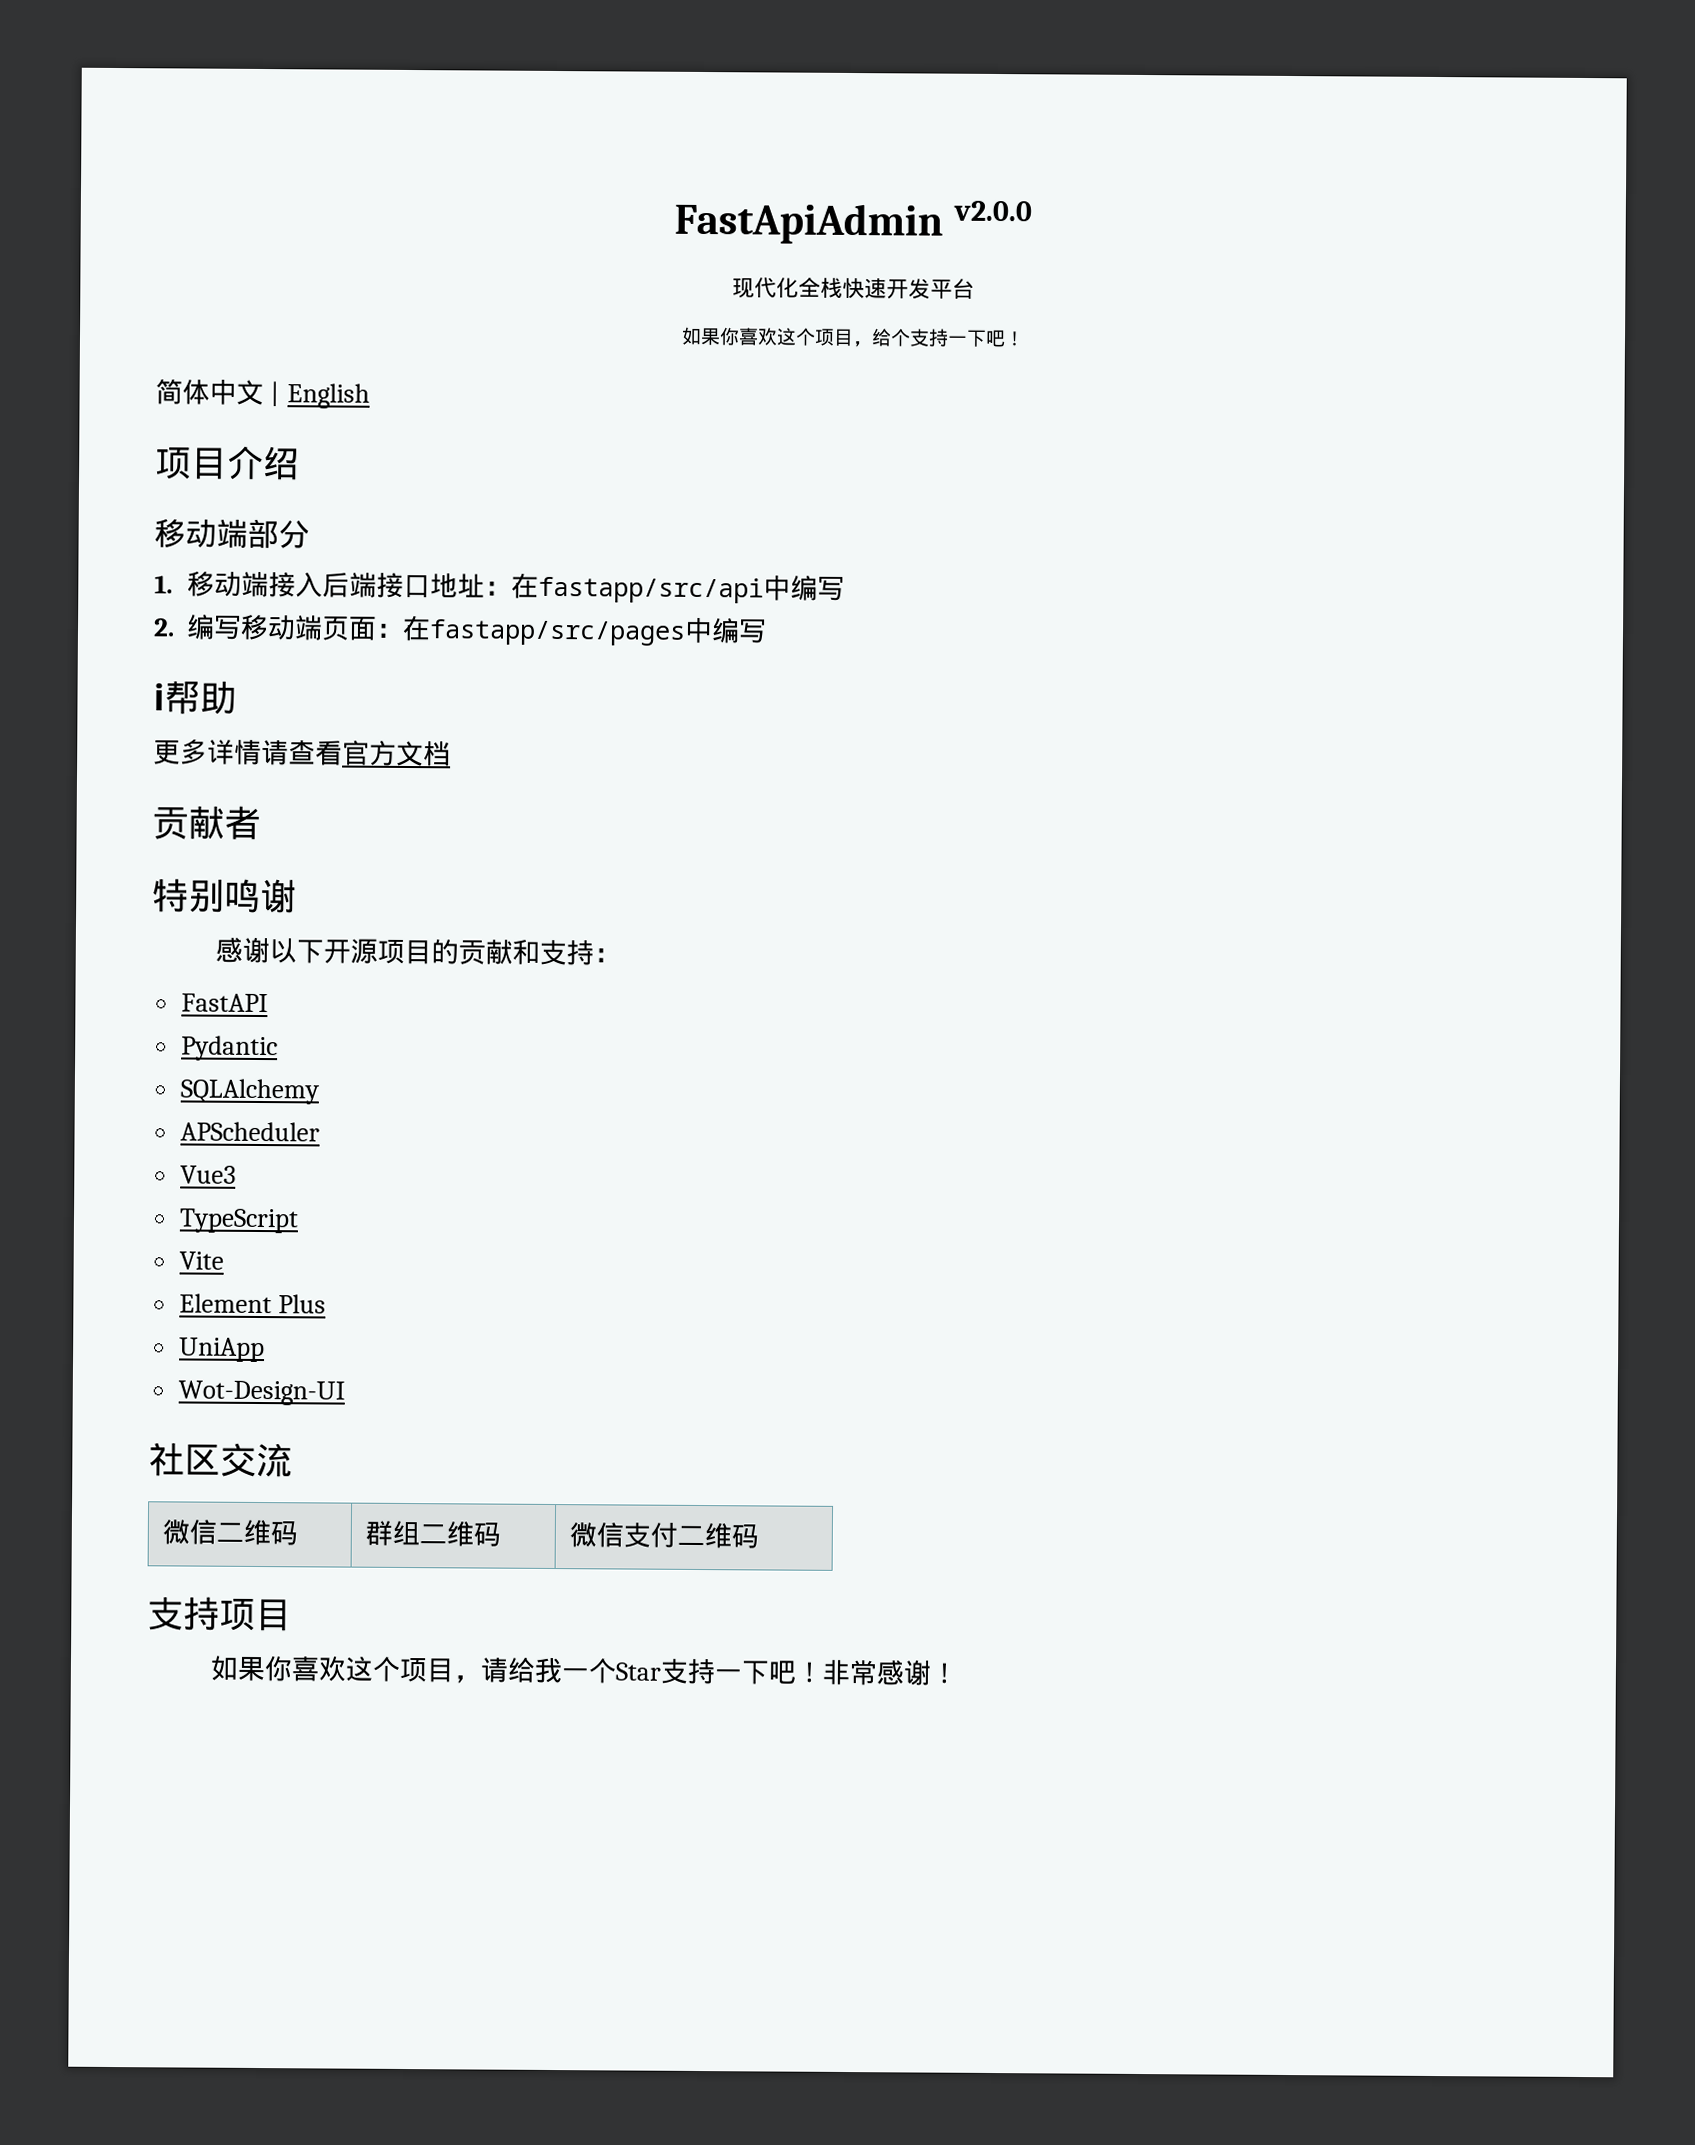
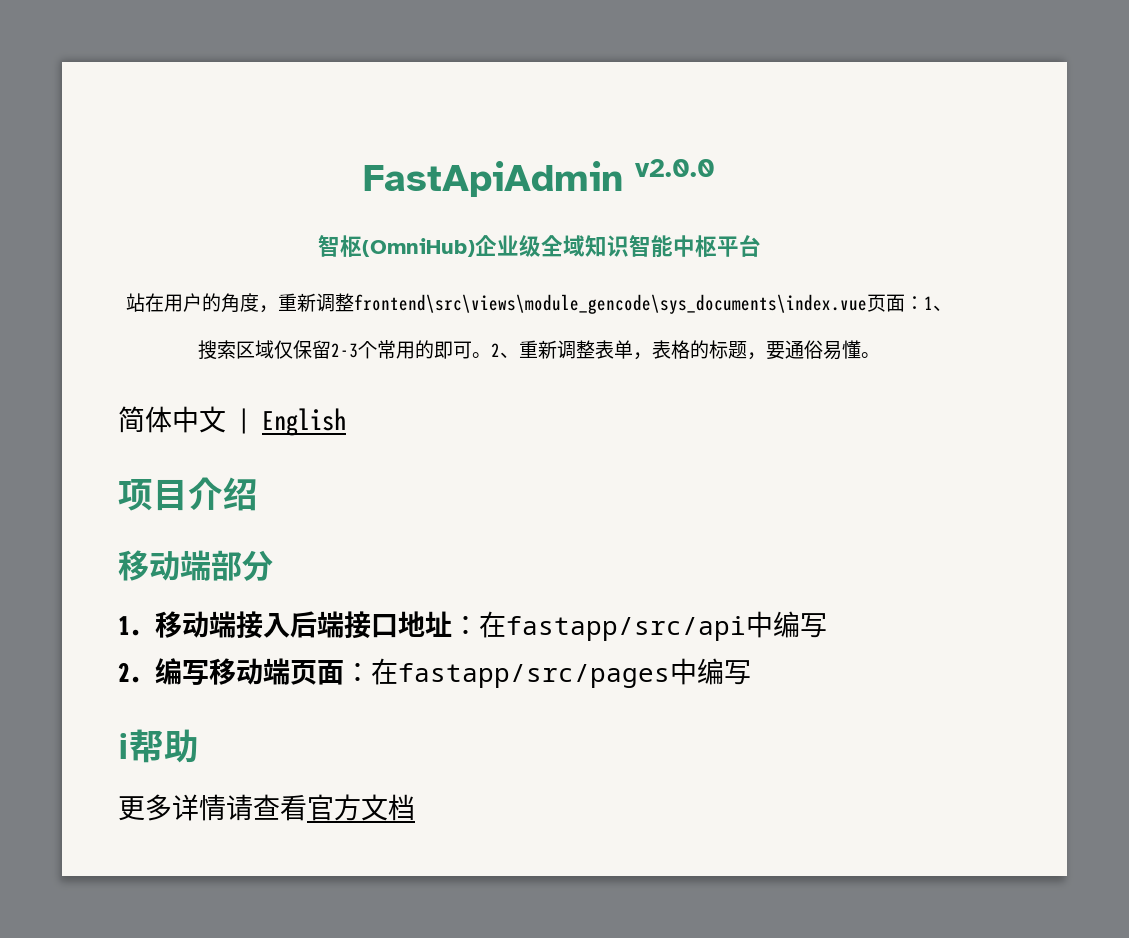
- 现代化全栈快速开发平台
- 如果你喜欢这个项目，给个支持一下吧！
+ 智枢(OmniHub)企业级全域知识智能中枢平台
+ 站在用户的角度，重新调整frontend\src\views\module_gencode\sys_documents\index.vue页面：1、搜索区域仅保留2-3个常用的即可。2、重新调整表单，表格的标题，要通俗易懂。
- 贡献者
- 特别鸣谢
- 感谢以下开源项目的贡献和支持：
- FastAPI
- Pydantic
- SQLAlchemy
- APScheduler
- Vue3
- TypeScript
- Vite
- Element Plus
- UniApp
- Wot-Design-UI
- 社区交流
- 微信二维码 | 群组二维码 | 微信支付二维码
- 支持项目
- 如果你喜欢这个项目，请给我一个Star支持一下吧！非常感谢！

